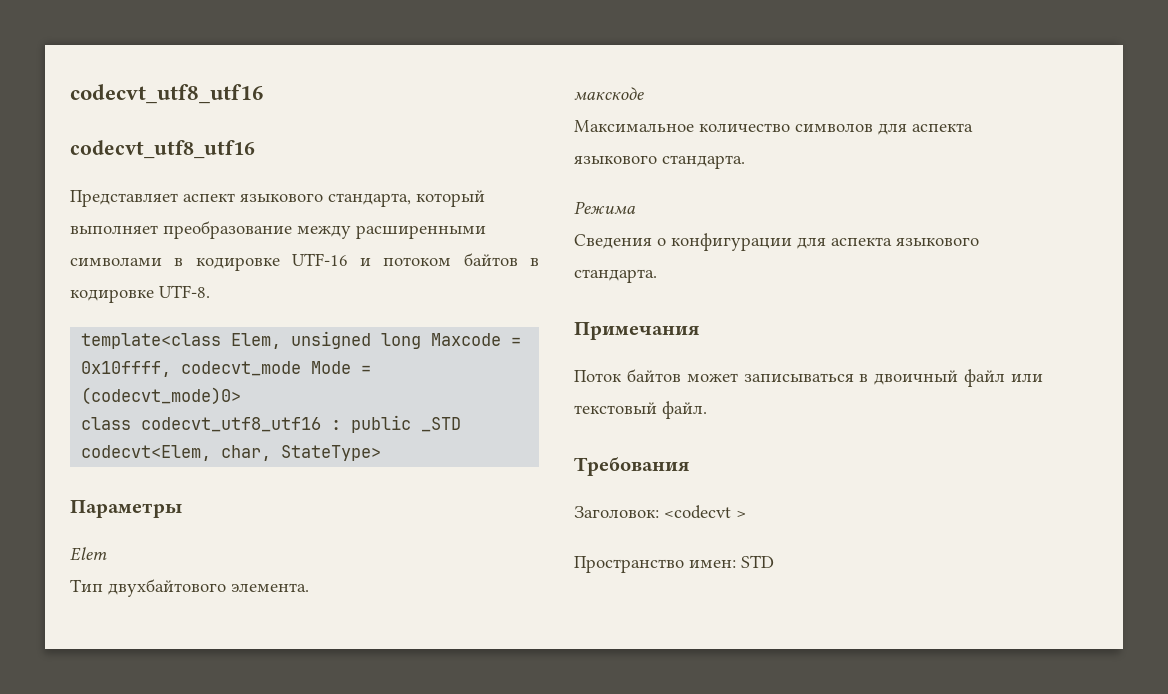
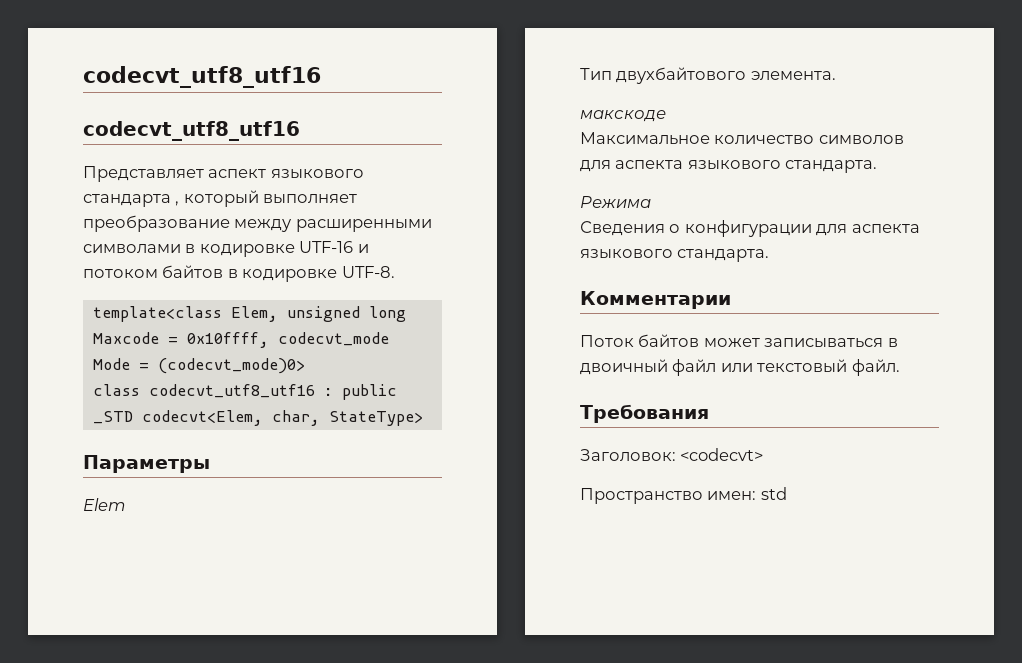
- Представляет аспект языкового стандарта, который выполняет преобразование между расширенными символами в кодировке UTF-16 и потоком байтов в кодировке UTF-8.
+ Представляет аспект языкового стандарта , который выполняет преобразование между расширенными символами в кодировке UTF-16 и потоком байтов в кодировке UTF-8.
- Примечания
+ Комментарии
- Заголовок: <codecvt >
+ Заголовок: <codecvt>
- Пространство имен: STD
+ Пространство имен: std

